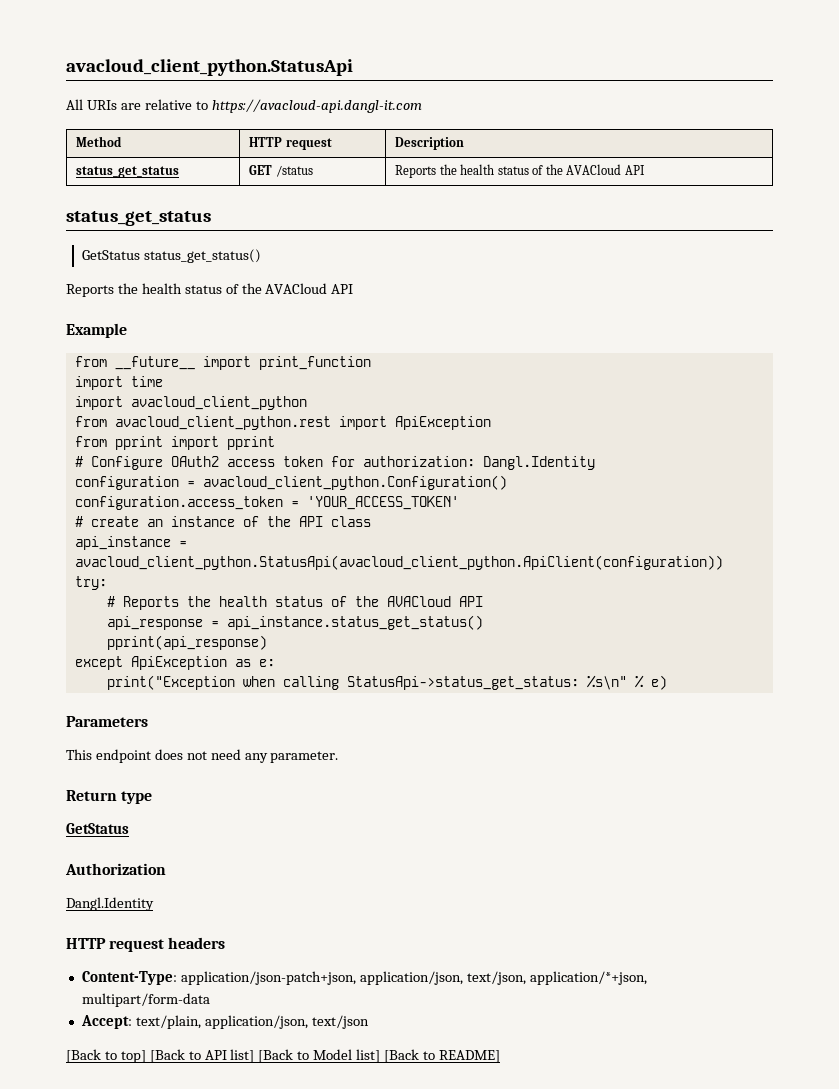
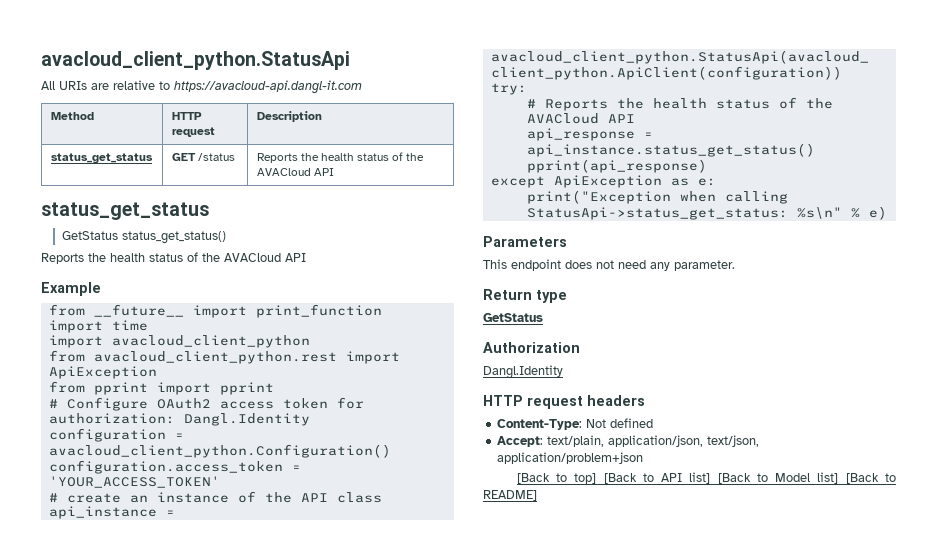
- Content-Type: application/json-patch+json, application/json, text/json, application/*+json, multipart/form-data
+ Content-Type: Not defined
- Accept: text/plain, application/json, text/json
+ Accept: text/plain, application/json, text/json, application/problem+json

